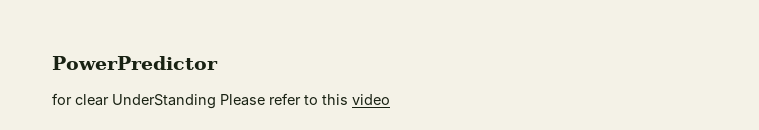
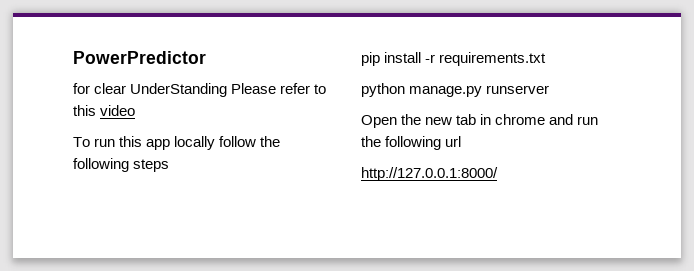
+ To run this app locally follow the following steps
+ pip install -r requirements.txt
+ python manage.py runserver
+ Open the new tab in chrome and run the following url
+ http://127.0.0.1:8000/

